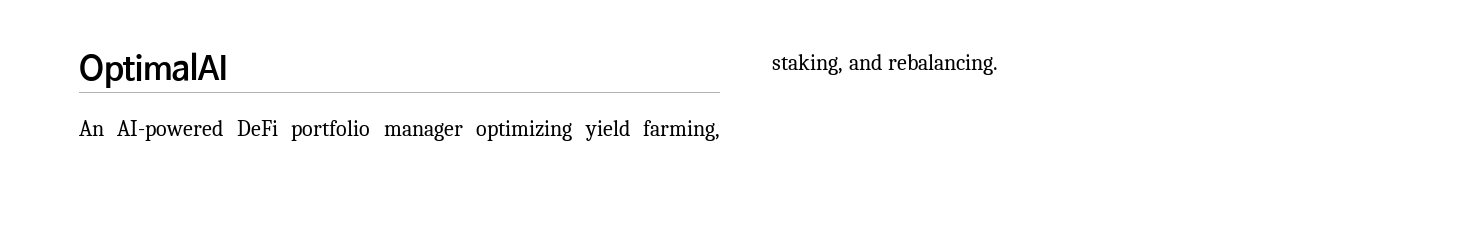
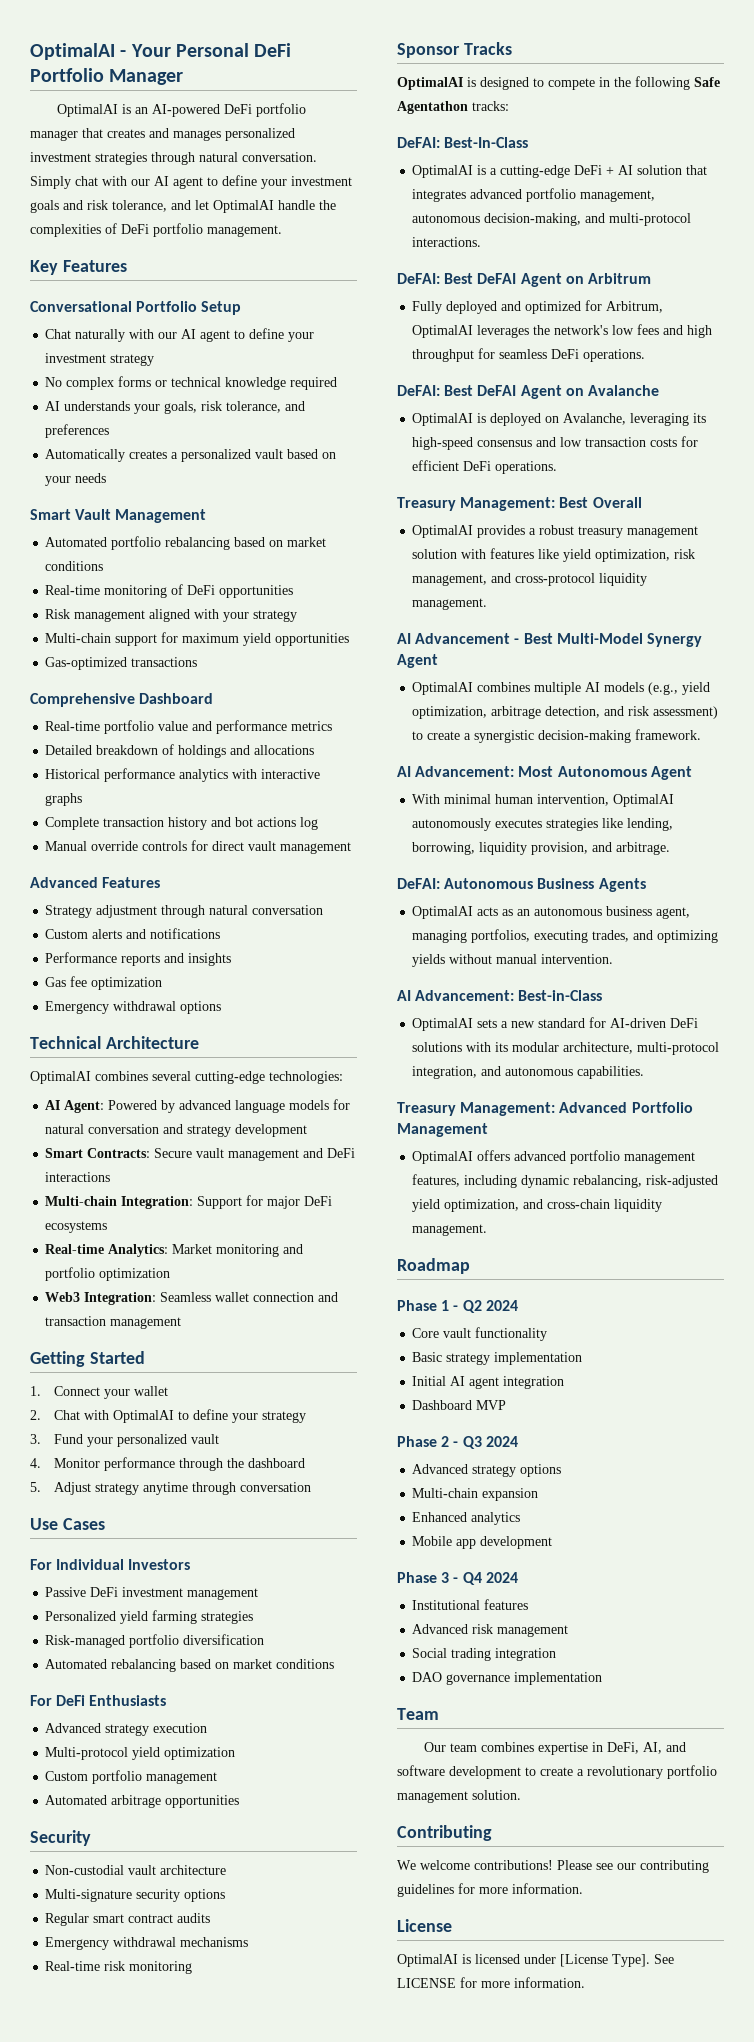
- OptimalAI
- An AI-powered DeFi portfolio manager optimizing yield farming, staking, and rebalancing.
+ OptimalAI - Your Personal DeFi Portfolio Manager
+ OptimalAI is an AI-powered DeFi portfolio manager that creates and manages personalized investment strategies through natural conversation. Simply chat with our AI agent to define your investment goals and risk tolerance, and let OptimalAI handle the complexities of DeFi portfolio management.
+ Key Features
+ Conversational Portfolio Setup
+ Chat naturally with our AI agent to define your investment strategy
+ No complex forms or technical knowledge required
+ AI understands your goals, risk tolerance, and preferences
+ Automatically creates a personalized vault based on your needs
+ Smart Vault Management
+ Automated portfolio rebalancing based on market conditions
+ Real-time monitoring of DeFi opportunities
+ Risk management aligned with your strategy
+ Multi-chain support for maximum yield opportunities
+ Gas-optimized transactions
+ Comprehensive Dashboard
+ Real-time portfolio value and performance metrics
+ Detailed breakdown of holdings and allocations
+ Historical performance analytics with interactive graphs
+ Complete transaction history and bot actions log
+ Manual override controls for direct vault management
+ Advanced Features
+ Strategy adjustment through natural conversation
+ Custom alerts and notifications
+ Performance reports and insights
+ Gas fee optimization
+ Emergency withdrawal options
+ Technical Architecture
+ OptimalAI combines several cutting-edge technologies:
+ AI Agent: Powered by advanced language models for natural conversation and strategy development
+ Smart Contracts: Secure vault management and DeFi interactions
+ Multi-chain Integration: Support for major DeFi ecosystems
+ Real-time Analytics: Market monitoring and portfolio optimization
+ Web3 Integration: Seamless wallet connection and transaction management
+ Getting Started
+ 1. Connect your wallet
+ 2. Chat with OptimalAI to define your strategy
+ 3. Fund your personalized vault
+ 4. Monitor performance through the dashboard
+ 5. Adjust strategy anytime through conversation
+ Use Cases
+ For Individual Investors
+ Passive DeFi investment management
+ Personalized yield farming strategies
+ Risk-managed portfolio diversification
+ Automated rebalancing based on market conditions
+ For DeFi Enthusiasts
+ Advanced strategy execution
+ Multi-protocol yield optimization
+ Custom portfolio management
+ Automated arbitrage opportunities
+ Security
+ Non-custodial vault architecture
+ Multi-signature security options
+ Regular smart contract audits
+ Emergency withdrawal mechanisms
+ Real-time risk monitoring
+ Sponsor Tracks
+ OptimalAI is designed to compete in the following Safe Agentathon tracks:
+ DeFAI: Best-In-Class
+ OptimalAI is a cutting-edge DeFi + AI solution that integrates advanced portfolio management, autonomous decision-making, and multi-protocol interactions.
+ DeFAI: Best DeFAI Agent on Arbitrum
+ Fully deployed and optimized for Arbitrum, OptimalAI leverages the network's low fees and high throughput for seamless DeFi operations.
+ DeFAI: Best DeFAI Agent on Avalanche
+ OptimalAI is deployed on Avalanche, leveraging its high-speed consensus and low transaction costs for efficient DeFi operations.
+ Treasury Management: Best Overall
+ OptimalAI provides a robust treasury management solution with features like yield optimization, risk management, and cross-protocol liquidity management.
+ AI Advancement - Best Multi-Model Synergy Agent
+ OptimalAI combines multiple AI models (e.g., yield optimization, arbitrage detection, and risk assessment) to create a synergistic decision-making framework.
+ AI Advancement: Most Autonomous Agent
+ With minimal human intervention, OptimalAI autonomously executes strategies like lending, borrowing, liquidity provision, and arbitrage.
+ DeFAI: Autonomous Business Agents
+ OptimalAI acts as an autonomous business agent, managing portfolios, executing trades, and optimizing yields without manual intervention.
+ AI Advancement: Best-in-Class
+ OptimalAI sets a new standard for AI-driven DeFi solutions with its modular architecture, multi-protocol integration, and autonomous capabilities.
+ Treasury Management: Advanced Portfolio Management
+ OptimalAI offers advanced portfolio management features, including dynamic rebalancing, risk-adjusted yield optimization, and cross-chain liquidity management.
+ Roadmap
+ Phase 1 - Q2 2024
+ Core vault functionality
+ Basic strategy implementation
+ Initial AI agent integration
+ Dashboard MVP
+ Phase 2 - Q3 2024
+ Advanced strategy options
+ Multi-chain expansion
+ Enhanced analytics
+ Mobile app development
+ Phase 3 - Q4 2024
+ Institutional features
+ Advanced risk management
+ Social trading integration
+ DAO governance implementation
+ Team
+ Our team combines expertise in DeFi, AI, and software development to create a revolutionary portfolio management solution.
+ Contributing
+ We welcome contributions! Please see our contributing guidelines for more information.
+ License
+ OptimalAI is licensed under [License Type]. See LICENSE for more information.

